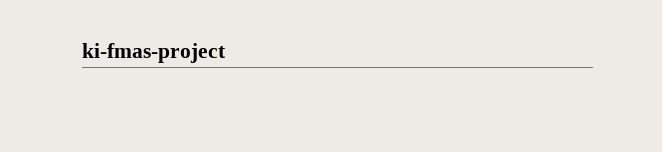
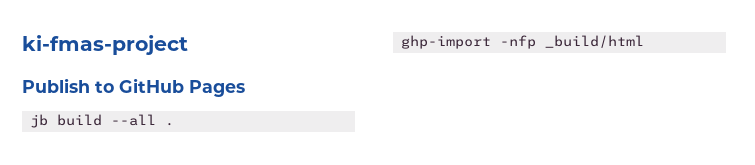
+ Publish to GitHub Pages
+ jb build --all .
+ ghp-import -nfp _build/html

